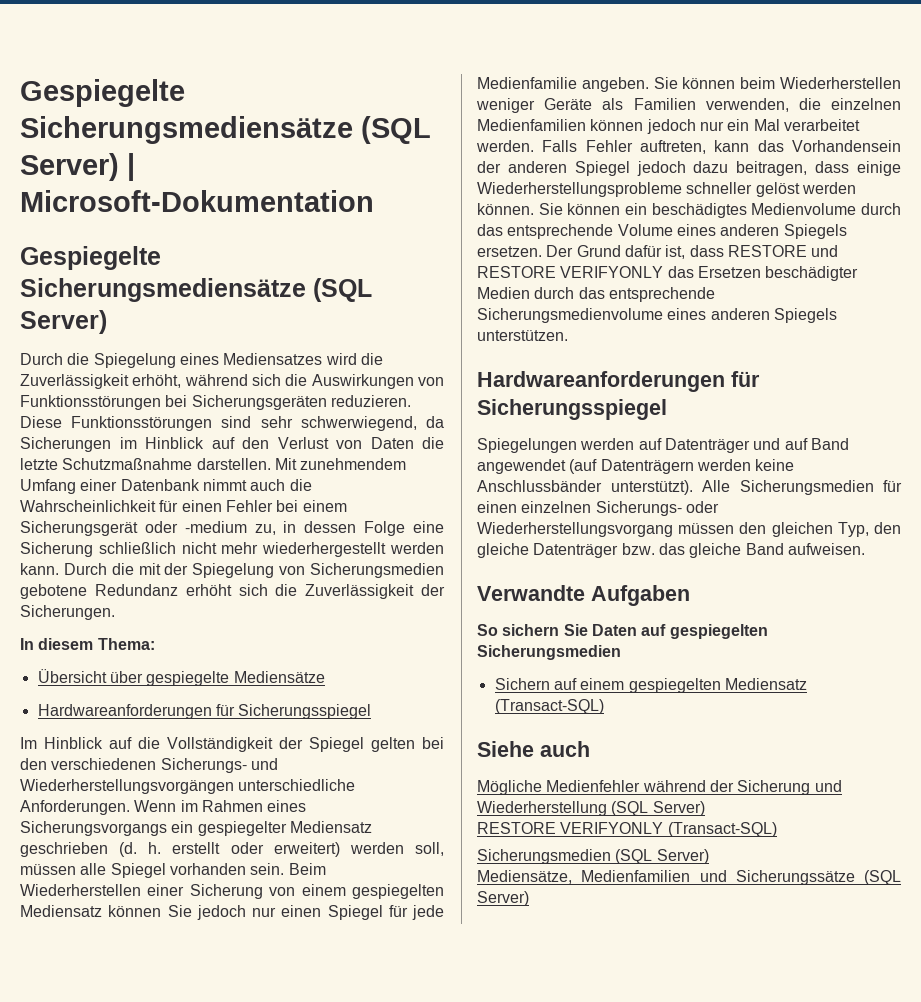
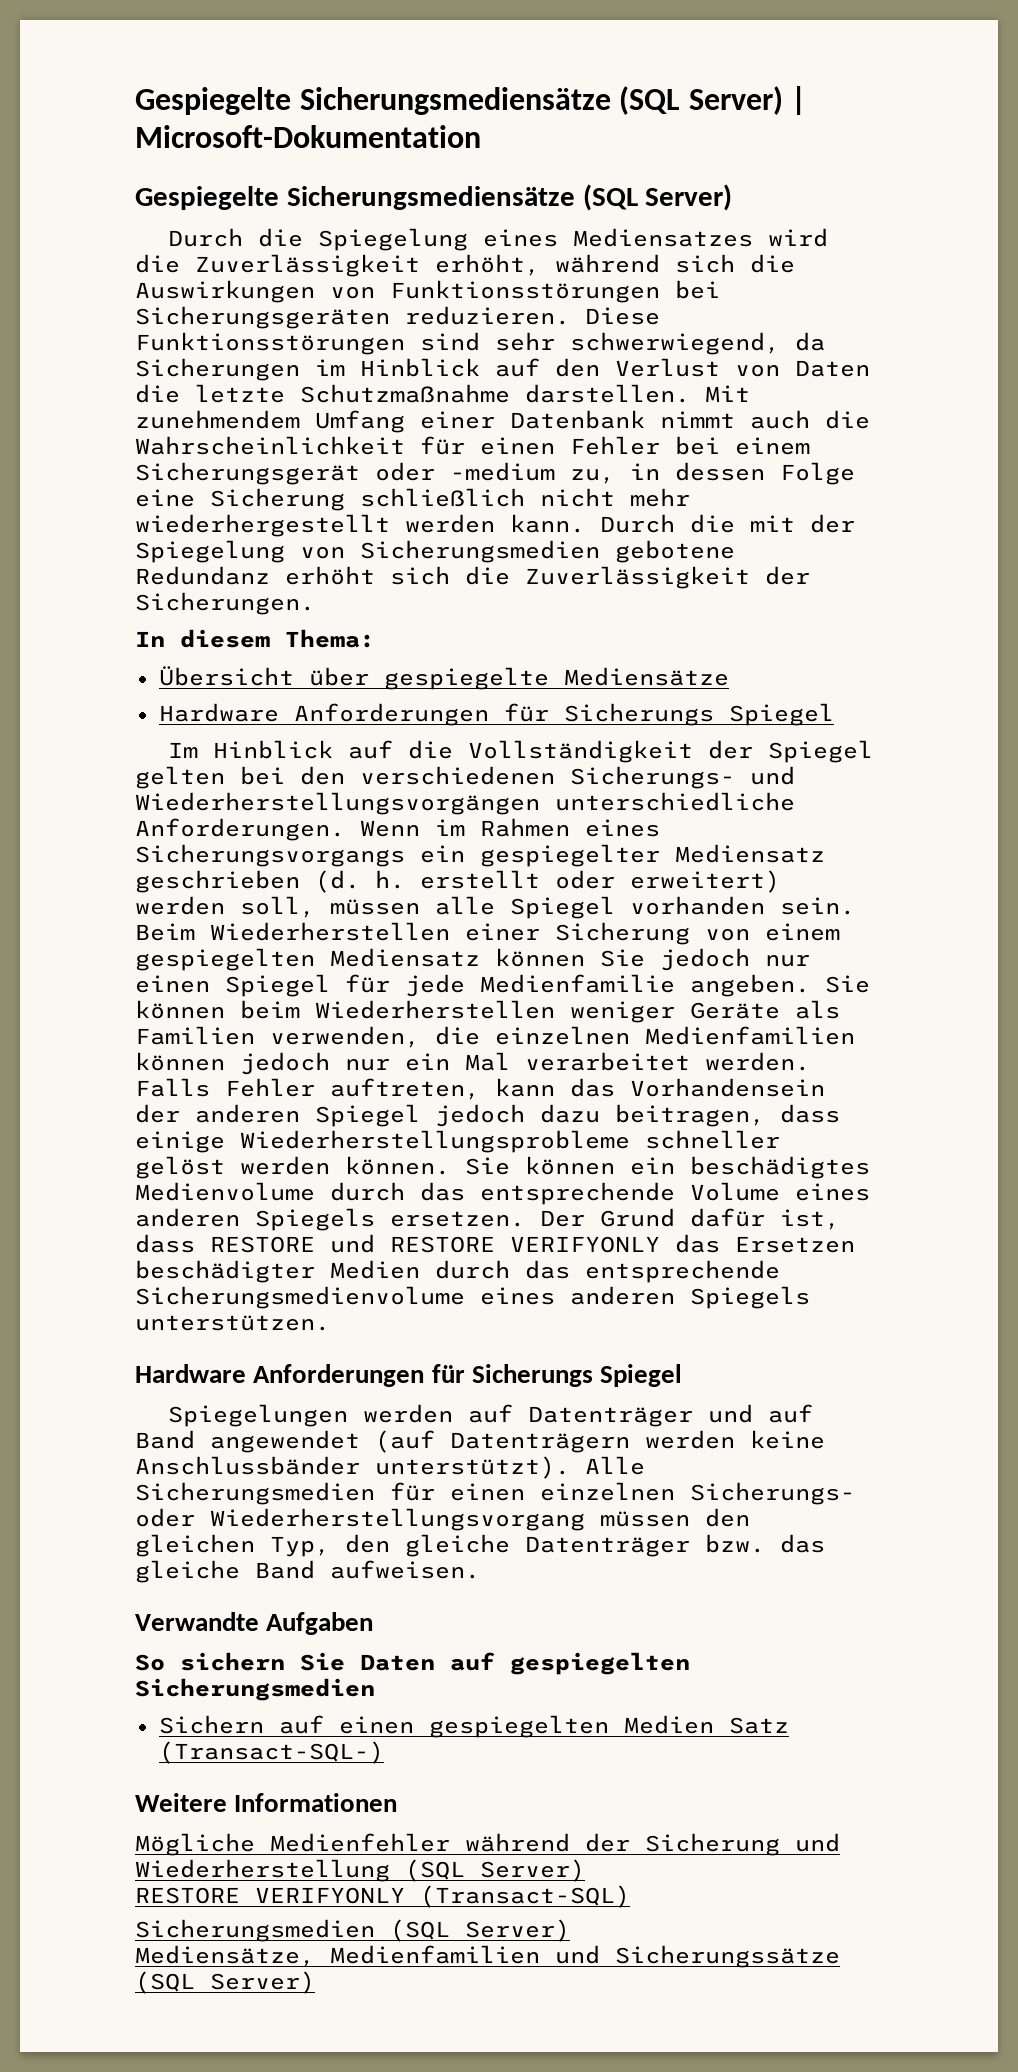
  Übersicht über gespiegelte Mediensätze
- Hardwareanforderungen für Sicherungsspiegel
+ Hardware Anforderungen für Sicherungs Spiegel
  Der Grund dafür ist, dass RESTORE und RESTORE VERIFYONLY das Ersetzen beschädigter Medien durch das entsprechende Sicherungsmedienvolume eines anderen Spiegels unterstützen.
- Hardwareanforderungen für Sicherungsspiegel
+ Hardware Anforderungen für Sicherungs Spiegel
- Sichern auf einem gespiegelten Mediensatz (Transact-SQL)
- Siehe auch
+ Sichern auf einen gespiegelten Medien Satz (Transact-SQL-)
+ Weitere Informationen

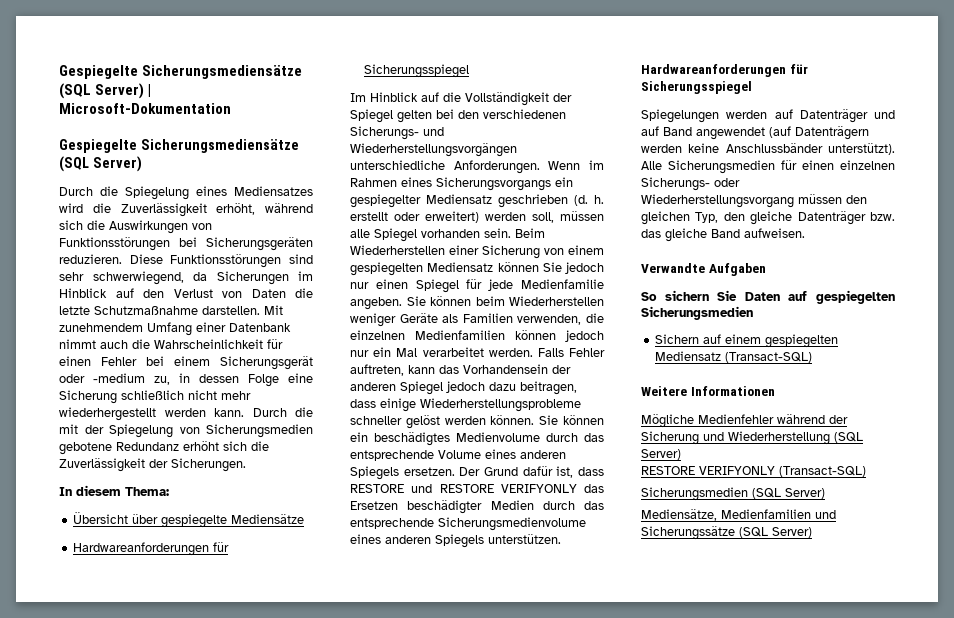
  Übersicht über gespiegelte Mediensätze
- Hardware Anforderungen für Sicherungs Spiegel
+ Hardwareanforderungen für Sicherungsspiegel
  Der Grund dafür ist, dass RESTORE und RESTORE VERIFYONLY das Ersetzen beschädigter Medien durch das entsprechende Sicherungsmedienvolume eines anderen Spiegels unterstützen.
- Hardware Anforderungen für Sicherungs Spiegel
+ Hardwareanforderungen für Sicherungsspiegel
- Sichern auf einen gespiegelten Medien Satz (Transact-SQL-)
+ Sichern auf einem gespiegelten Mediensatz (Transact-SQL)

